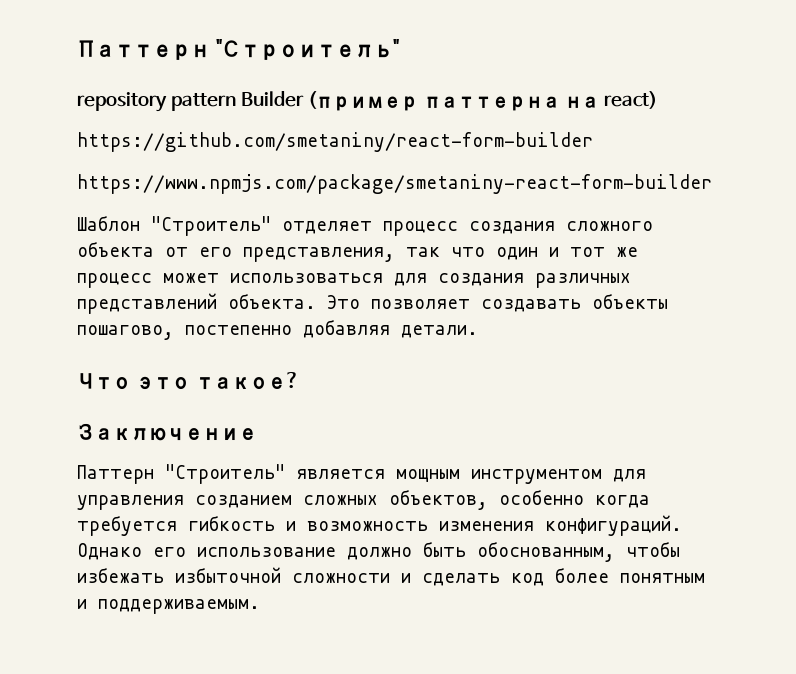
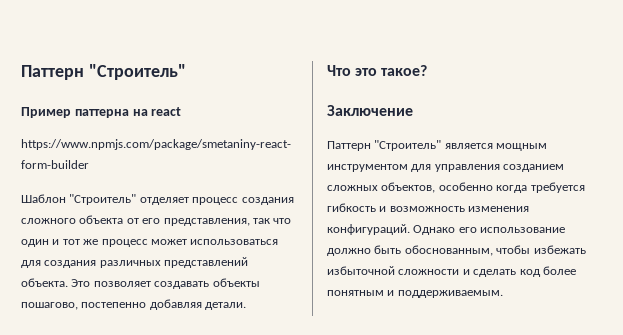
- repository pattern Builder (пример паттерна на react)
- https://github.com/smetaniny/react-form-builder
+ Пример паттерна на react

